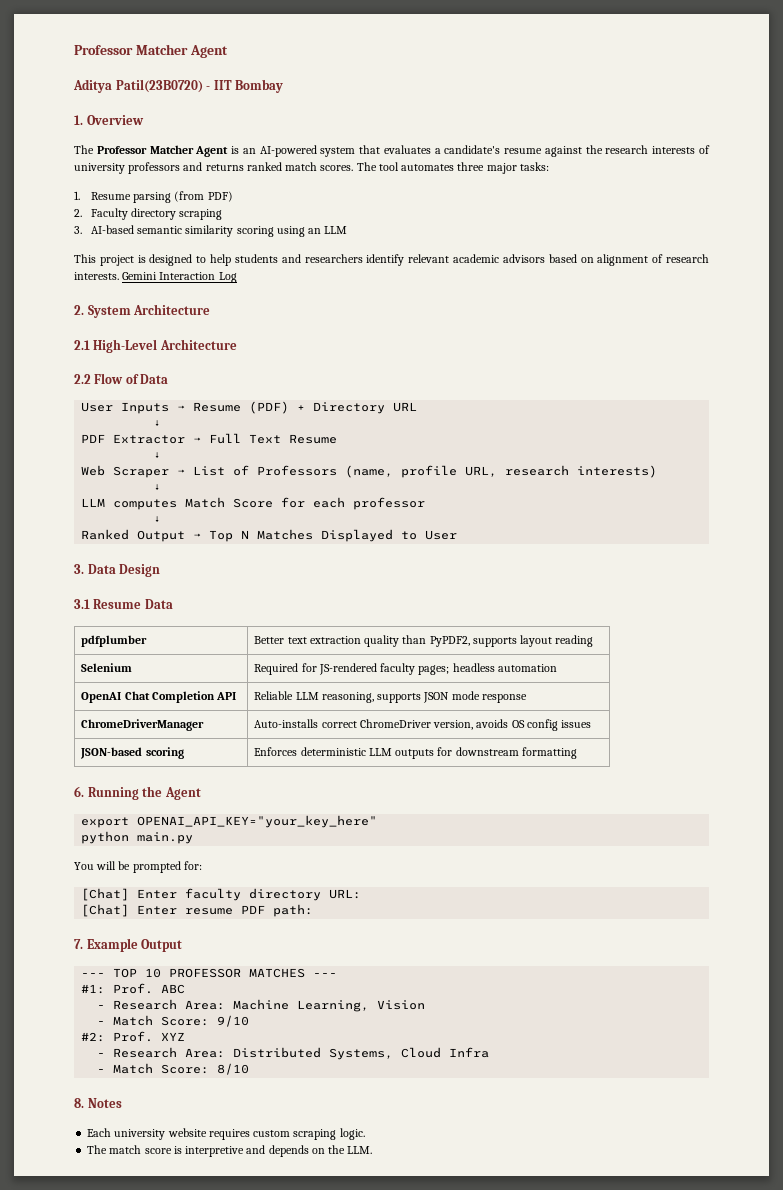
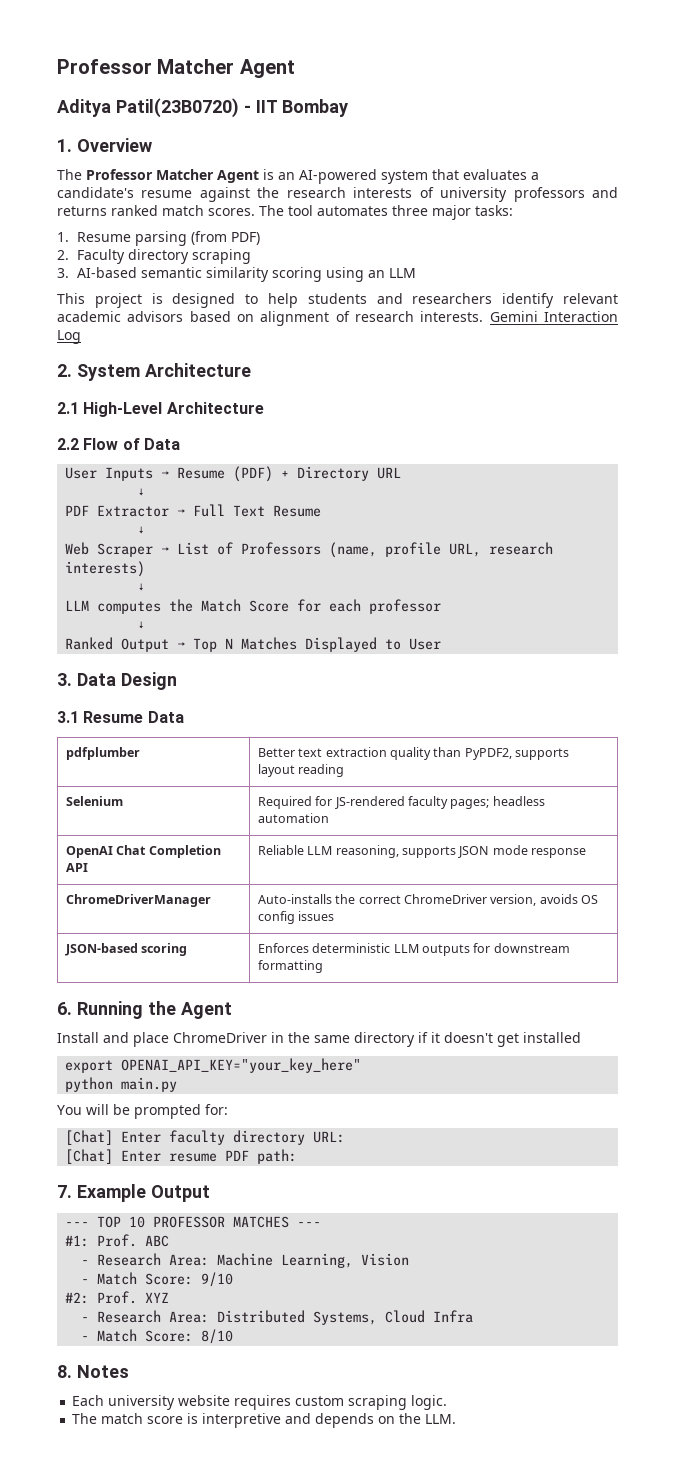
- LLM computes Match Score for each professor
+ LLM computes the Match Score for each professor
- ChromeDriverManager | Auto-installs correct ChromeDriver version, avoids OS config issues
+ ChromeDriverManager | Auto-installs the correct ChromeDriver version, avoids OS config issues
+ Install and place ChromeDriver in the same directory if it doesn't get installed

